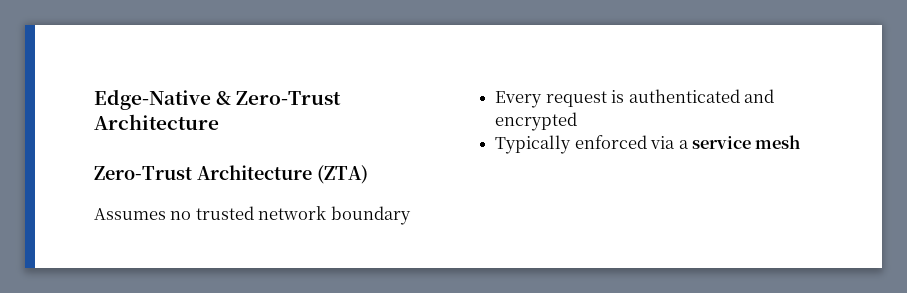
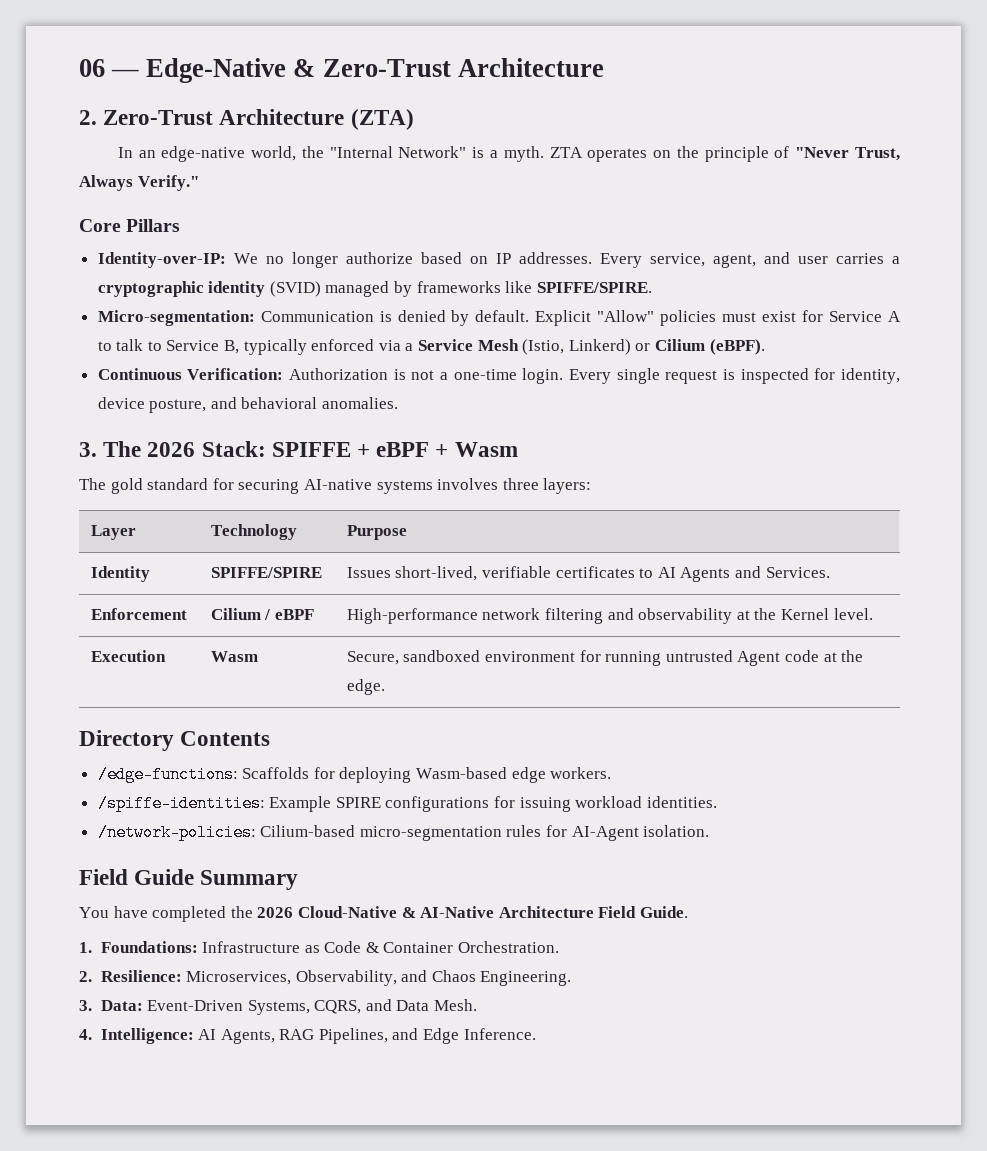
- Edge-Native & Zero-Trust Architecture
+ 06 — Edge-Native & Zero-Trust Architecture
- Zero-Trust Architecture (ZTA)
+ 2. Zero-Trust Architecture (ZTA)
- Assumes no trusted network boundary
- Every request is authenticated and encrypted
- Typically enforced via a service mesh
+ In an edge-native world, the "Internal Network" is a myth. ZTA operates on the principle of "Never Trust, Always Verify."
+ Core Pillars
+ Identity-over-IP: We no longer authorize based on IP addresses. Every service, agent, and user carries a cryptographic identity (SVID) managed by frameworks like SPIFFE/SPIRE.
+ Micro-segmentation: Communication is denied by default. Explicit "Allow" policies must exist for Service A to talk to Service B, typically enforced via a Service Mesh (Istio, Linkerd) or Cilium (eBPF).
+ Continuous Verification: Authorization is not a one-time login. Every single request is inspected for identity, device posture, and behavioral anomalies.
+ 3. The 2026 Stack: SPIFFE + eBPF + Wasm
+ The gold standard for securing AI-native systems involves three layers:
+ Layer | Technology | Purpose
+ Identity | SPIFFE/SPIRE | Issues short-lived, verifiable certificates to AI Agents and Services.
+ Enforcement | Cilium / eBPF | High-performance network filtering and observability at the Kernel level.
+ Execution | Wasm | Secure, sandboxed environment for running untrusted Agent code at the edge.
+ Directory Contents
+ /edge-functions: Scaffolds for deploying Wasm-based edge workers.
+ /spiffe-identities: Example SPIRE configurations for issuing workload identities.
+ /network-policies: Cilium-based micro-segmentation rules for AI-Agent isolation.
+ Field Guide Summary
+ You have completed the 2026 Cloud-Native & AI-Native Architecture Field Guide.
+ 1. Foundations: Infrastructure as Code & Container Orchestration.
+ 2. Resilience: Microservices, Observability, and Chaos Engineering.
+ 3. Data: Event-Driven Systems, CQRS, and Data Mesh.
+ 4. Intelligence: AI Agents, RAG Pipelines, and Edge Inference.

